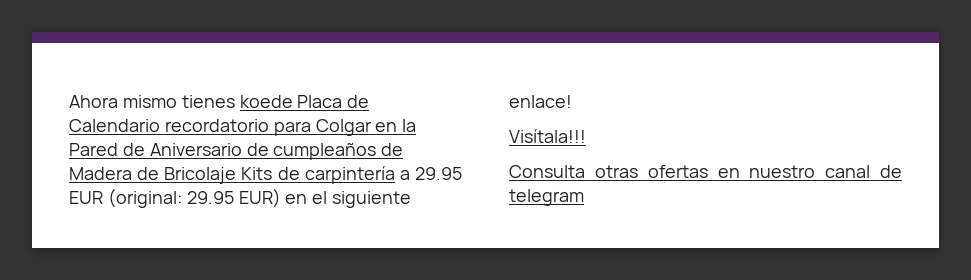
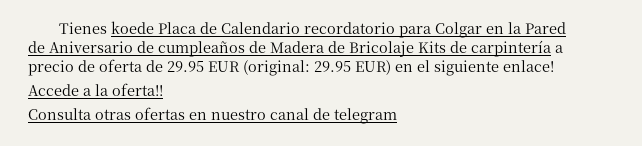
- Ahora mismo tienes koede Placa de Calendario recordatorio para Colgar en la Pared de Aniversario de cumpleaños de Madera de Bricolaje Kits de carpintería a 29.95 EUR (original: 29.95 EUR) en el siguiente enlace!
+ Tienes koede Placa de Calendario recordatorio para Colgar en la Pared de Aniversario de cumpleaños de Madera de Bricolaje Kits de carpintería a precio de oferta de 29.95 EUR (original: 29.95 EUR) en el siguiente enlace!
- Visítala!!!
+ Accede a la oferta!!

